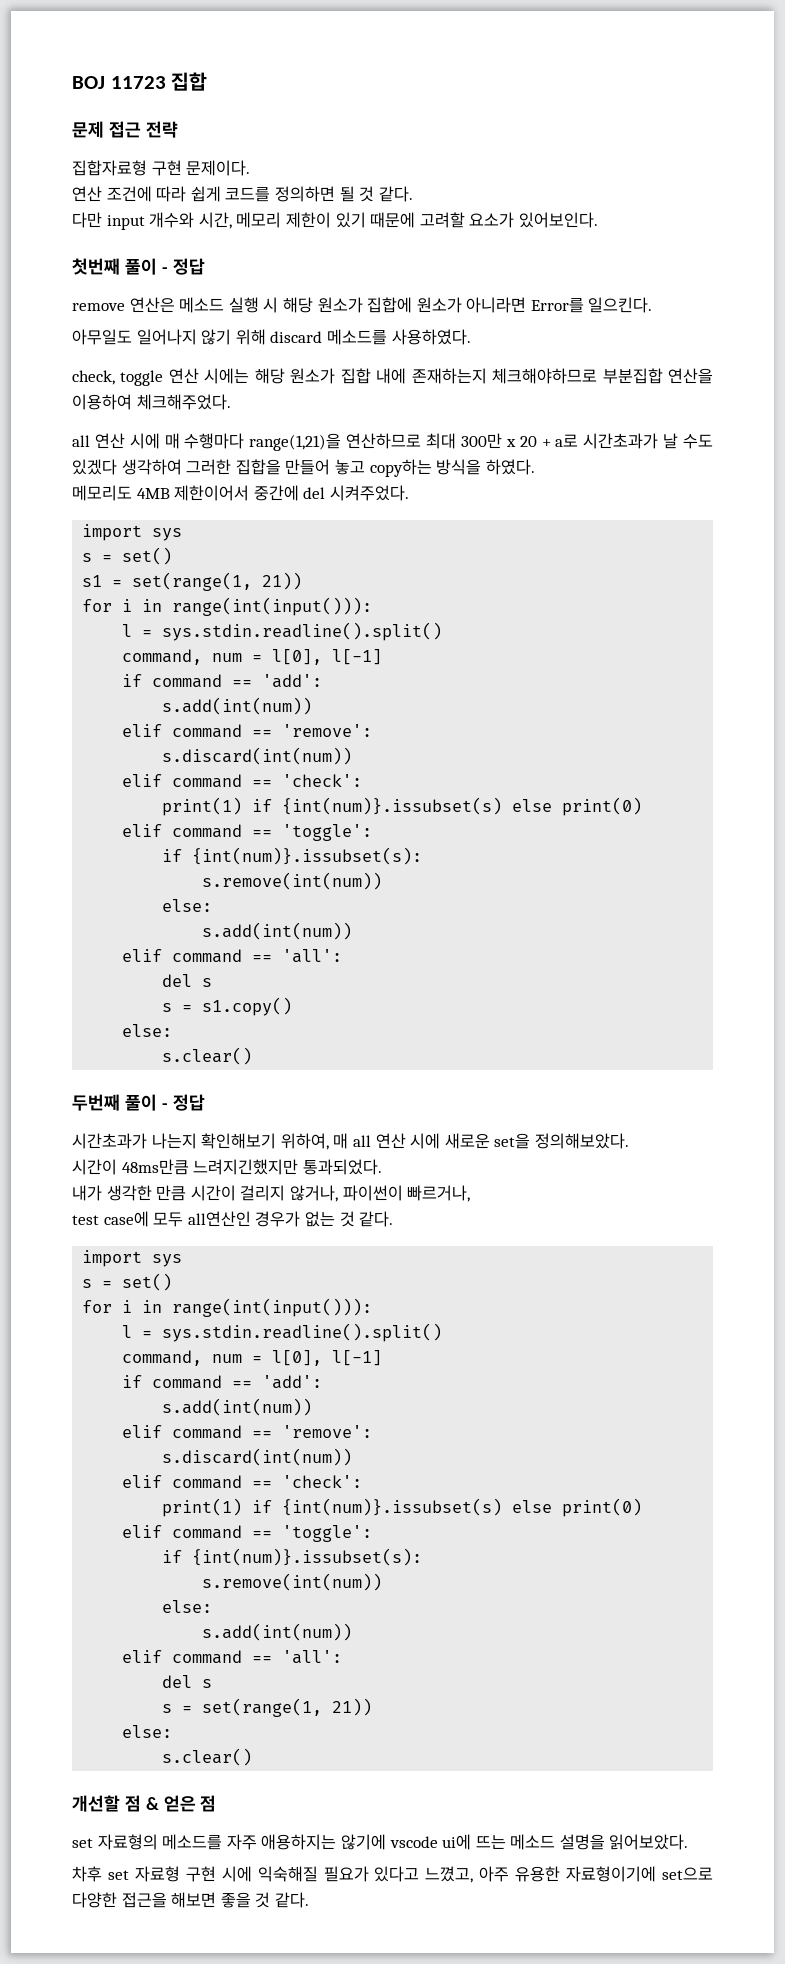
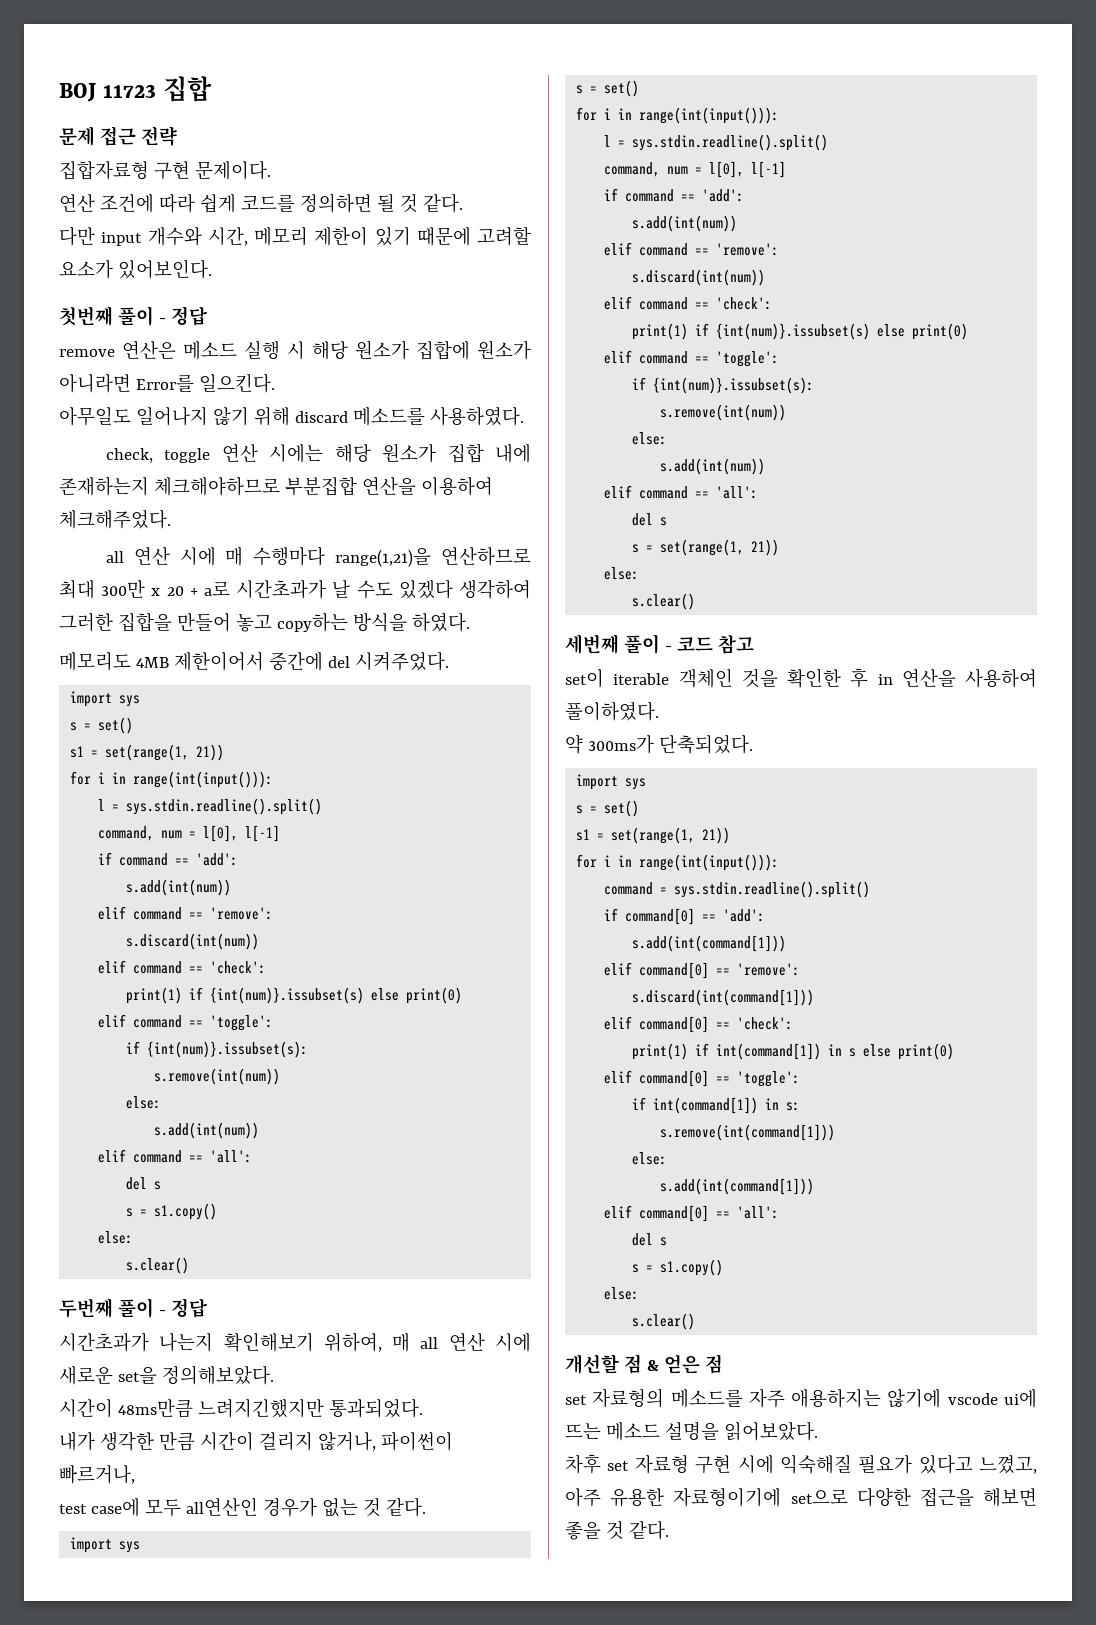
+ 세번째 풀이 - 코드 참고
+ set이 iterable 객체인 것을 확인한 후 in 연산을 사용하여 풀이하였다.
+ 약 300ms가 단축되었다.
+ import sys
+ s = set()
+ s1 = set(range(1, 21))
+ for i in range(int(input())):
+ command = sys.stdin.readline().split()
+ if command[0] == 'add':
+ s.add(int(command[1]))
+ elif command[0] == 'remove':
+ s.discard(int(command[1]))
+ elif command[0] == 'check':
+ print(1) if int(command[1]) in s else print(0)
+ elif command[0] == 'toggle':
+ if int(command[1]) in s:
+ s.remove(int(command[1]))
+ else:
+ s.add(int(command[1]))
+ elif command[0] == 'all':
+ del s
+ s = s1.copy()
+ else:
+ s.clear()

